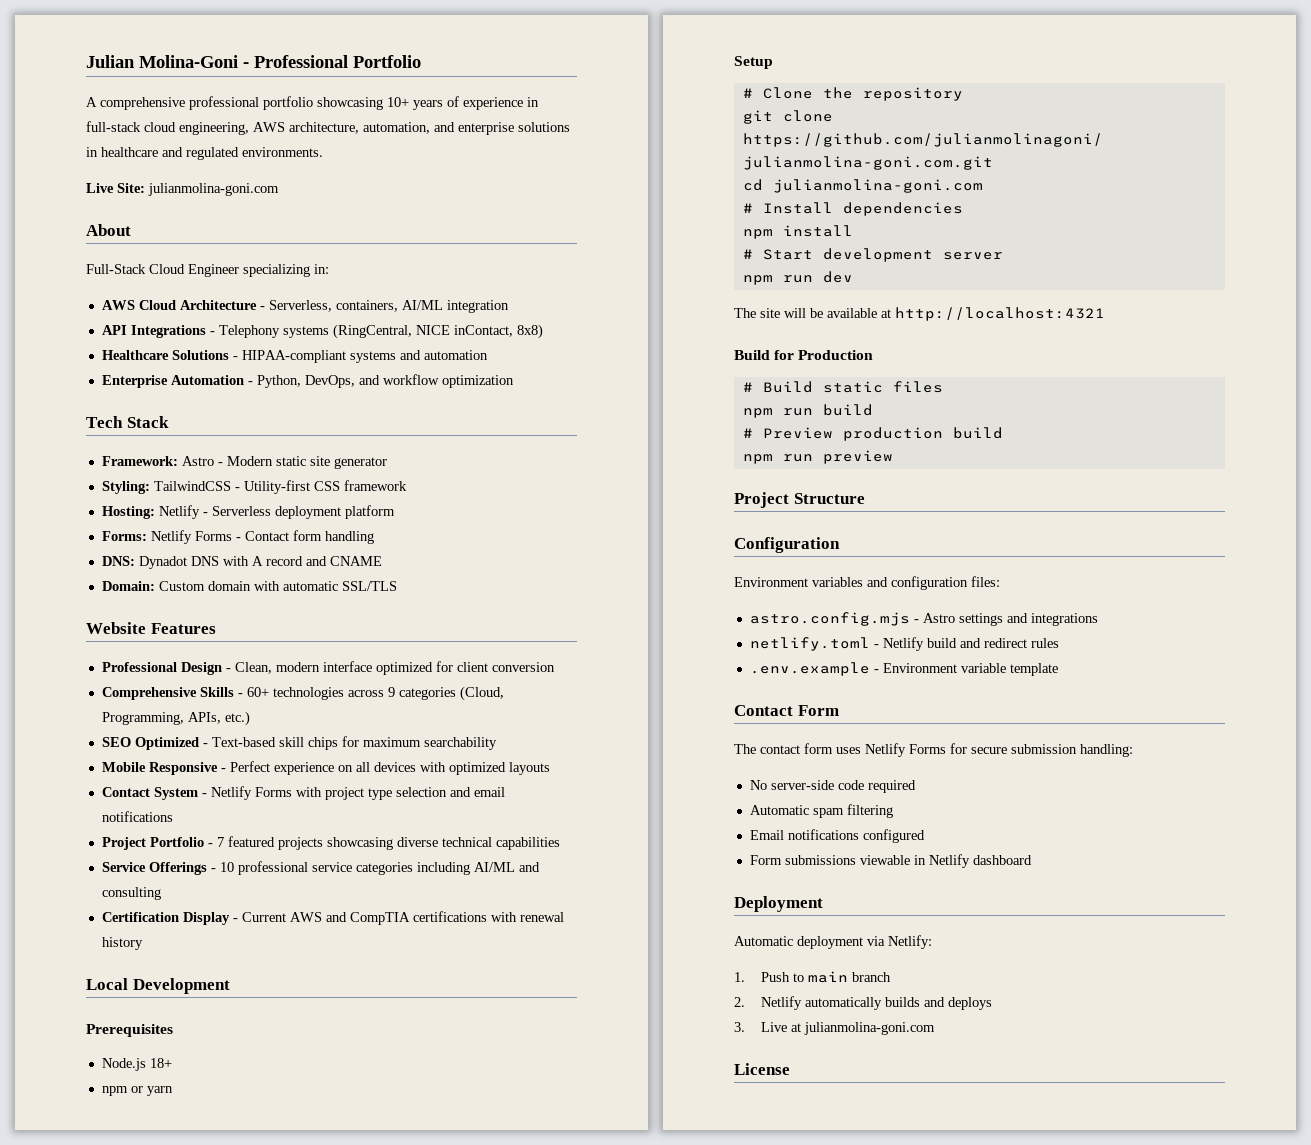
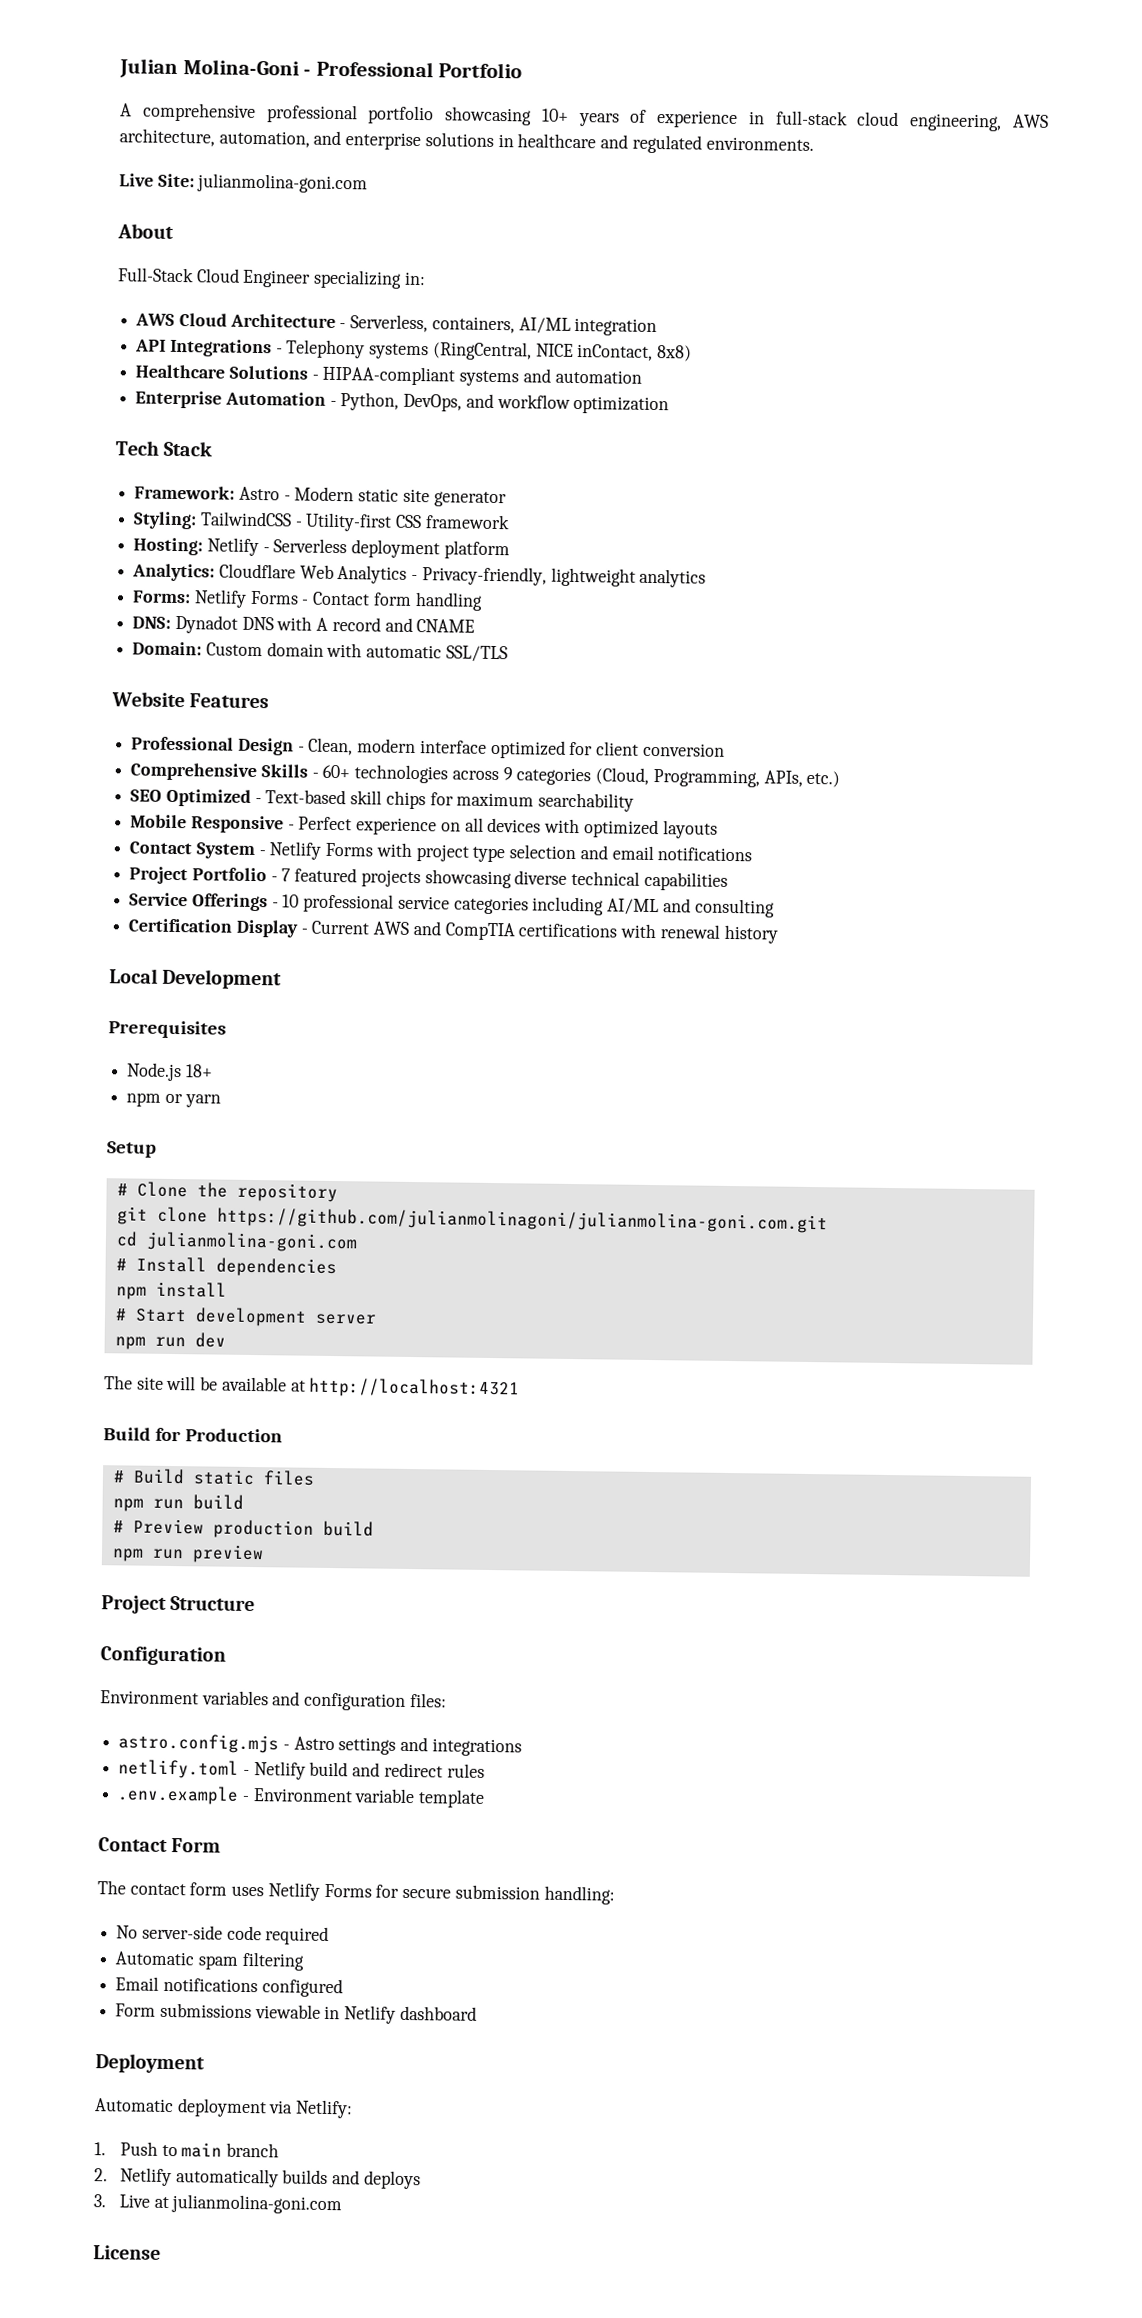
+ Analytics: Cloudflare Web Analytics - Privacy-friendly, lightweight analytics

